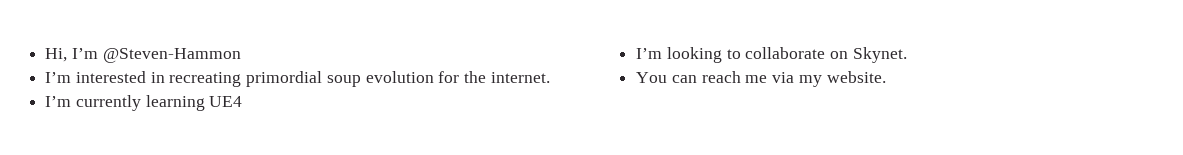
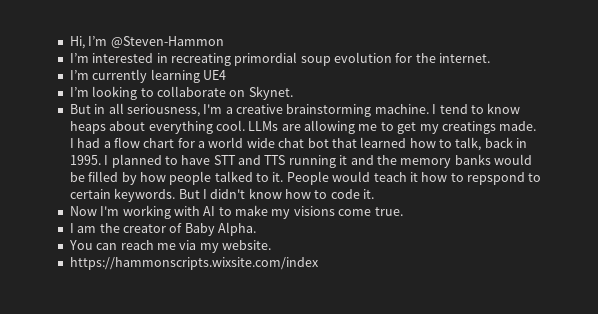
+ But in all seriousness, I'm a creative brainstorming machine. I tend to know heaps about everything cool. LLMs are allowing me to get my creatings made. I had a flow chart for a world wide chat bot that learned how to talk, back in 1995. I planned to have STT and TTS running it and the memory banks would be filled by how people talked to it. People would teach it how to repspond to certain keywords. But I didn't know how to code it.
+ Now I'm working with AI to make my visions come true.
+ I am the creator of Baby Alpha.
+ https://hammonscripts.wixsite.com/index

